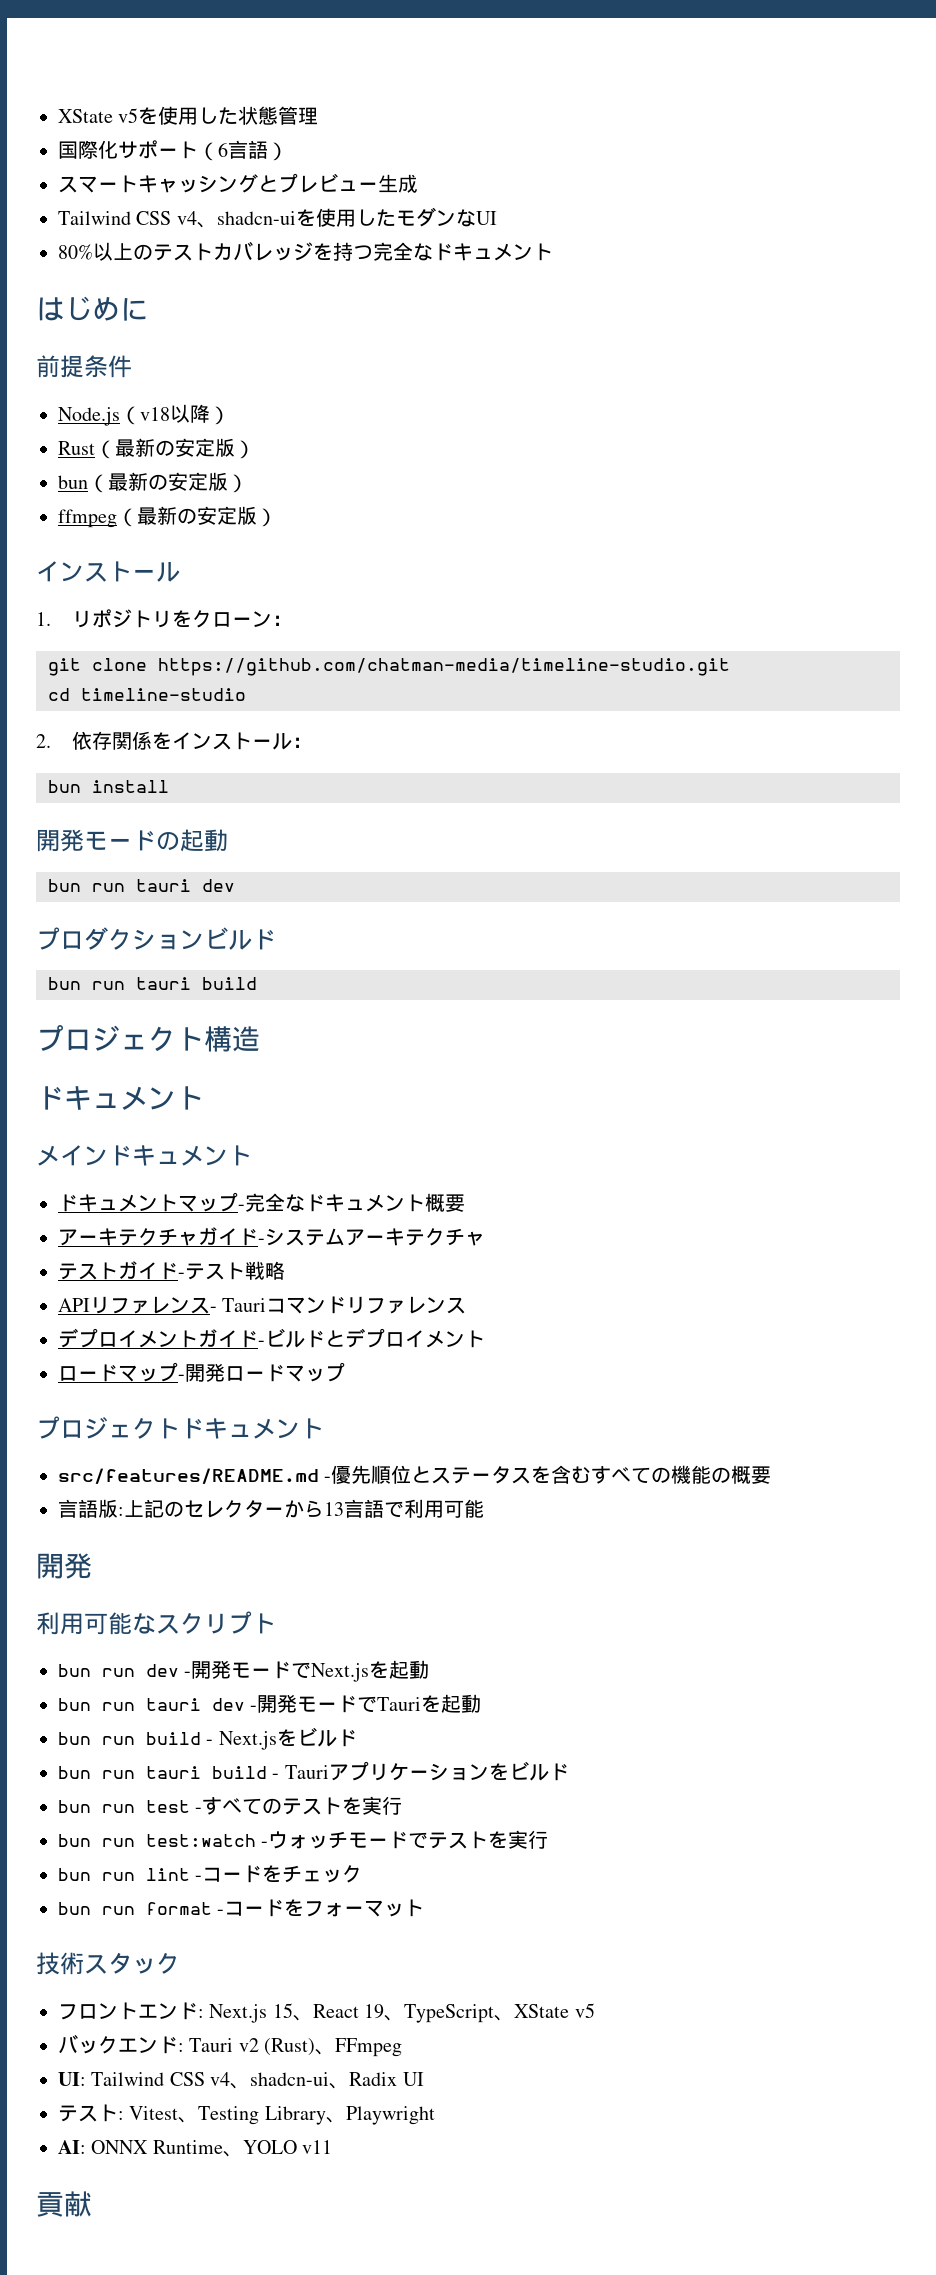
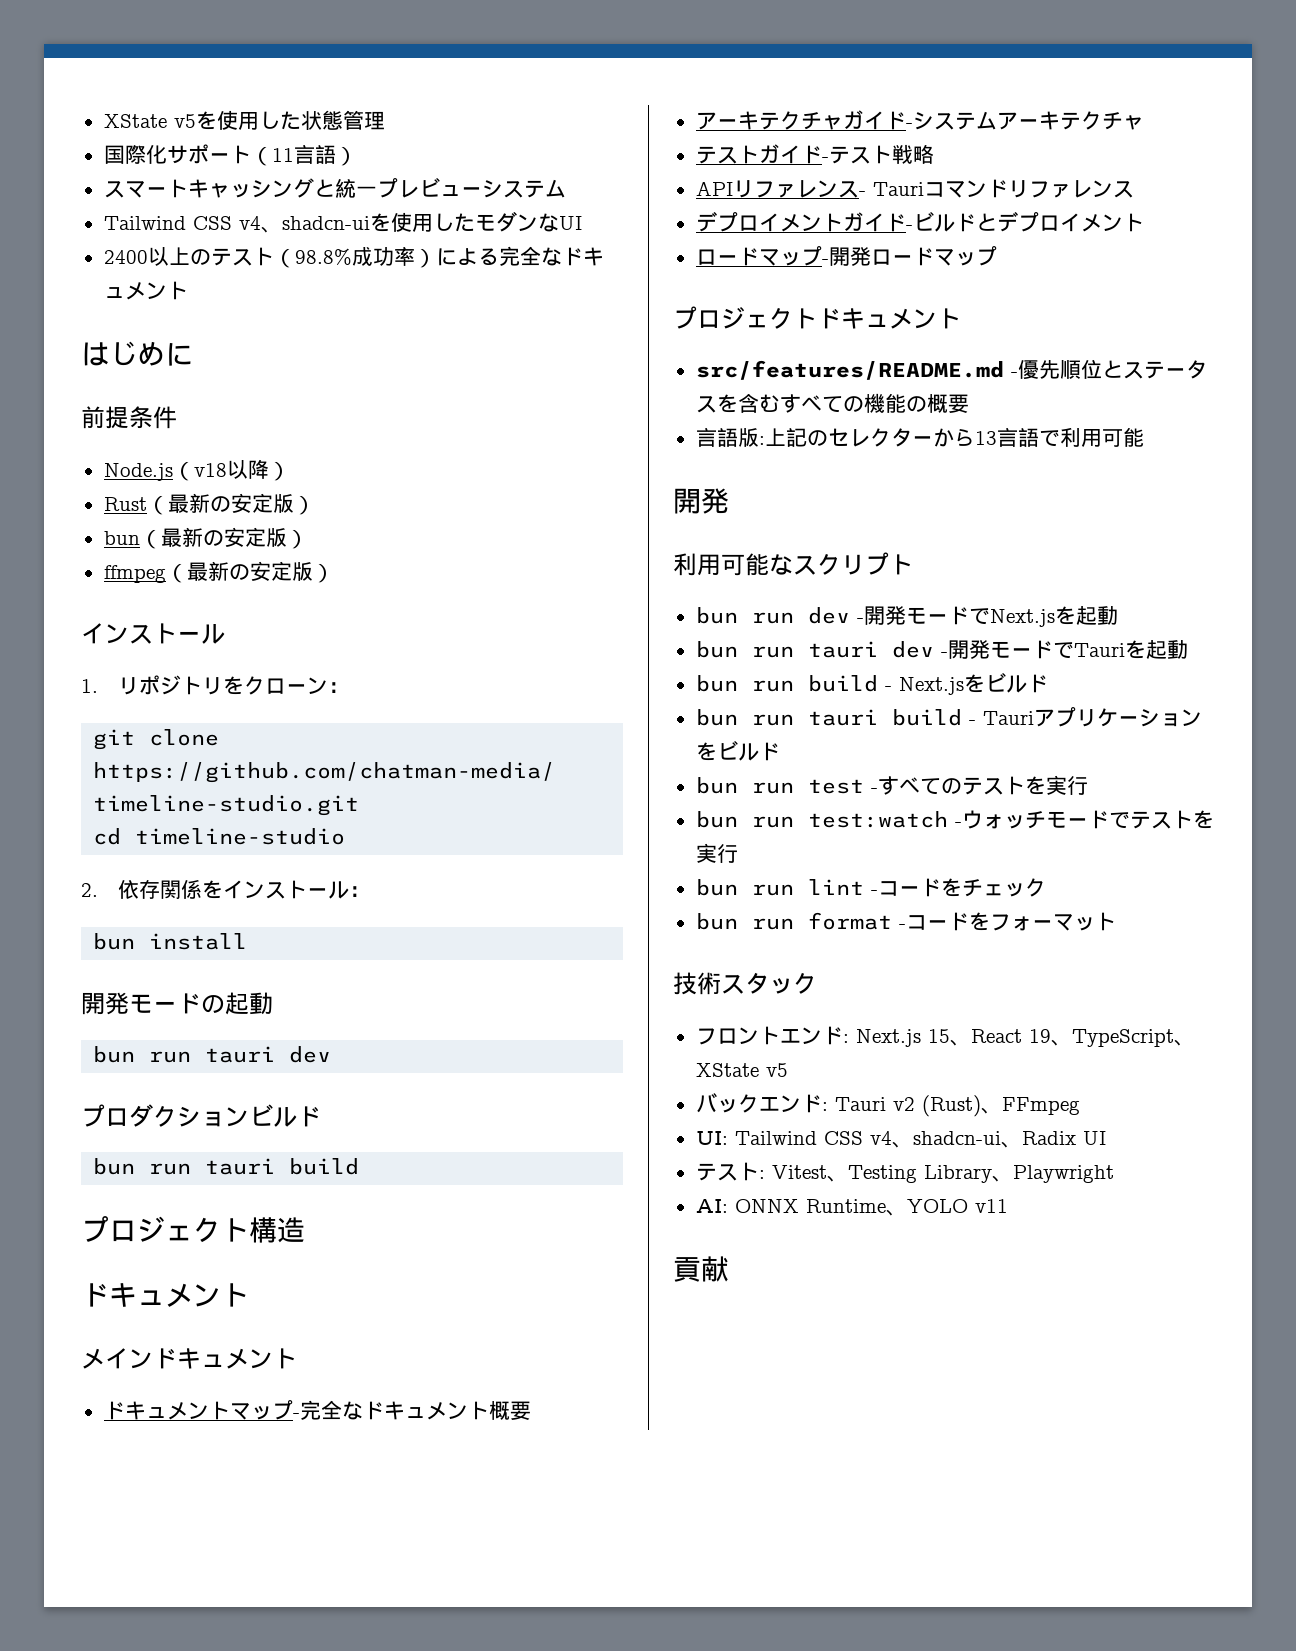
- 国際化サポート（6言語）
+ 国際化サポート（11言語）
- スマートキャッシングとプレビュー生成
+ スマートキャッシングと統一プレビューシステム
- 80%以上のテストカバレッジを持つ完全なドキュメント
+ 2400以上のテスト（98.8%成功率）による完全なドキュメント

